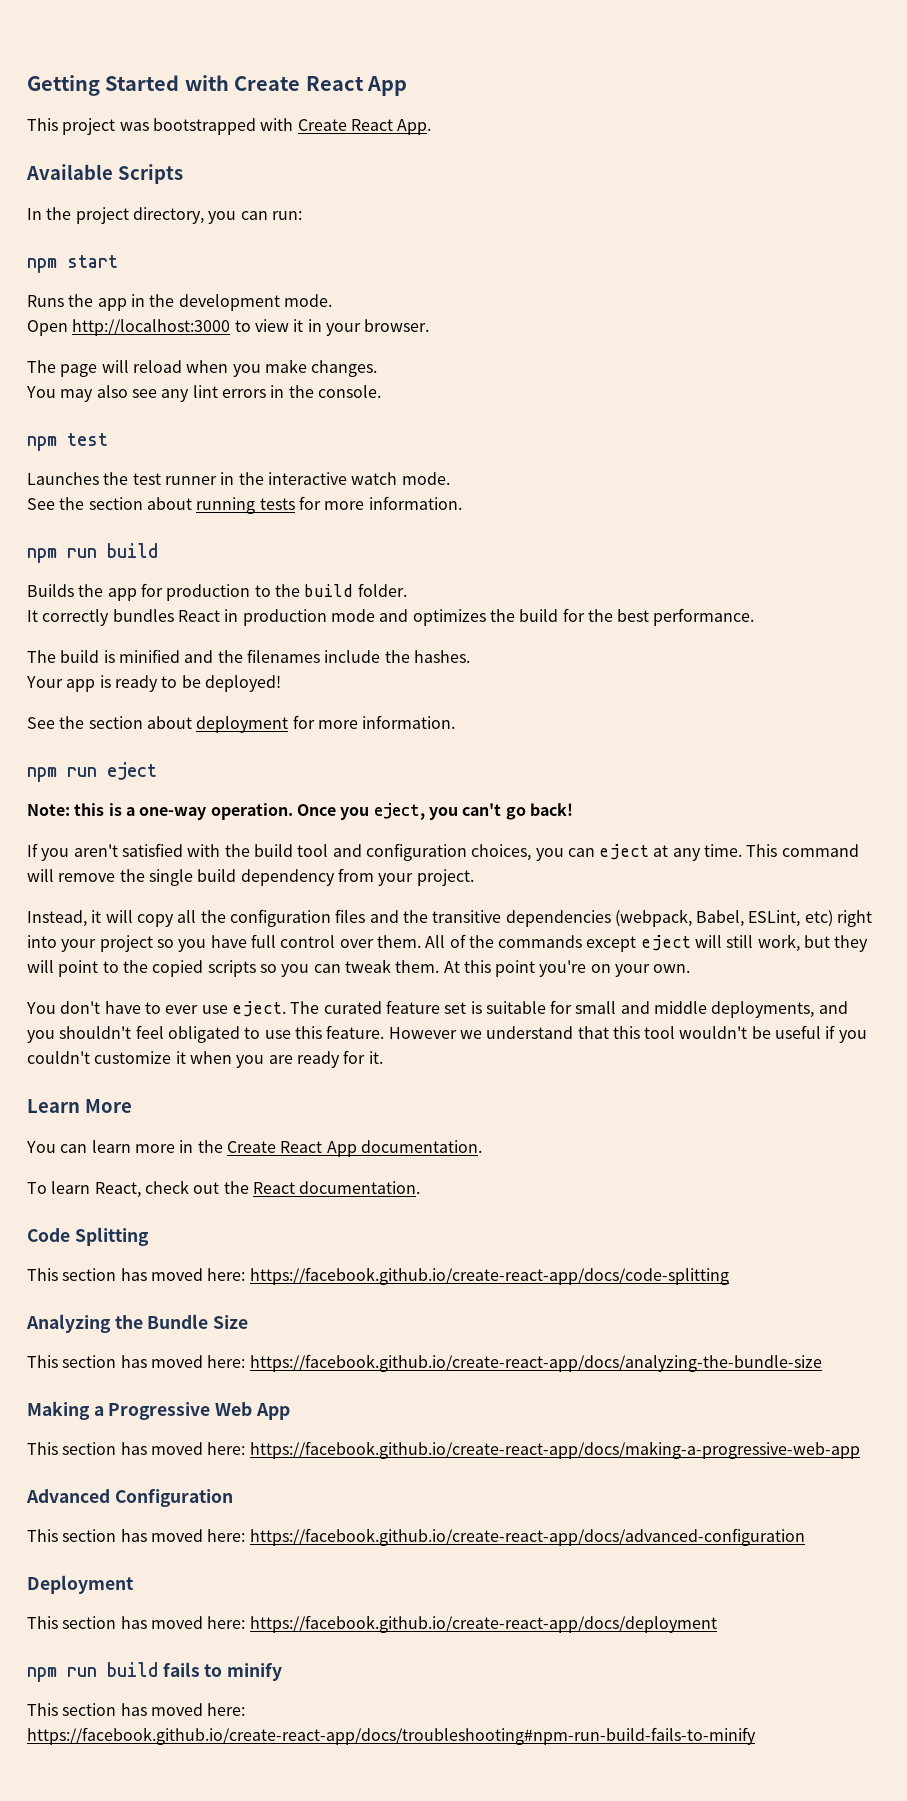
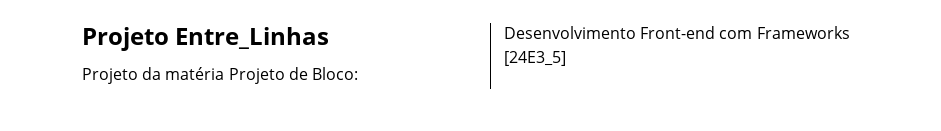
- Getting Started with Create React App
- This project was bootstrapped with Create React App.
- Available Scripts
- In the project directory, you can run:
- npm start
- Runs the app in the development mode.
- Open http://localhost:3000 to view it in your browser.
- The page will reload when you make changes.
- You may also see any lint errors in the console.
- npm test
- Launches the test runner in the interactive watch mode.
- See the section about running tests for more information.
- npm run build
- Builds the app for production to the build folder.
- It correctly bundles React in production mode and optimizes the build for the best performance.
- The build is minified and the filenames include the hashes.
- Your app is ready to be deployed!
- See the section about deployment for more information.
- npm run eject
- Note: this is a one-way operation. Once you eject, you can't go back!
- If you aren't satisfied with the build tool and configuration choices, you can eject at any time. This command will remove the single build dependency from your project.
- Instead, it will copy all the configuration files and the transitive dependencies (webpack, Babel, ESLint, etc) right into your project so you have full control over them. All of the commands except eject will still work, but they will point to the copied scripts so you can tweak them. At this point you're on your own.
- You don't have to ever use eject. The curated feature set is suitable for small and middle deployments, and you shouldn't feel obligated to use this feature. However we understand that this tool wouldn't be useful if you couldn't customize it when you are ready for it.
- Learn More
- You can learn more in the Create React App documentation.
- To learn React, check out the React documentation.
- Code Splitting
- This section has moved here: https://facebook.github.io/create-react-app/docs/code-splitting
- Analyzing the Bundle Size
- This section has moved here: https://facebook.github.io/create-react-app/docs/analyzing-the-bundle-size
- Making a Progressive Web App
- This section has moved here: https://facebook.github.io/create-react-app/docs/making-a-progressive-web-app
- Advanced Configuration
- This section has moved here: https://facebook.github.io/create-react-app/docs/advanced-configuration
- Deployment
- This section has moved here: https://facebook.github.io/create-react-app/docs/deployment
- npm run build fails to minify
- This section has moved here: https://facebook.github.io/create-react-app/docs/troubleshooting#npm-run-build-fails-to-minify
+ Projeto Entre_Linhas
+ Projeto da matéria Projeto de Bloco: Desenvolvimento Front-end com Frameworks [24E3_5]

